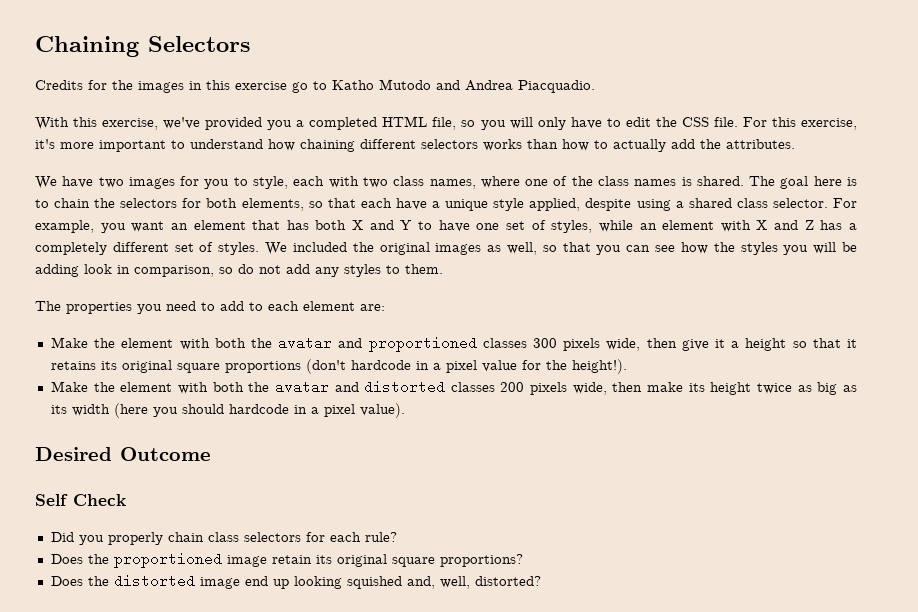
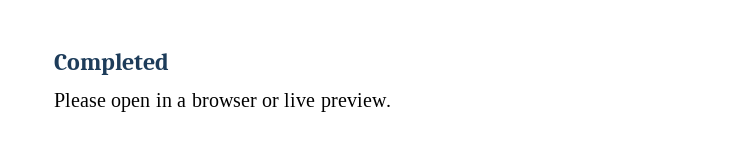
- Chaining Selectors
- Credits for the images in this exercise go to Katho Mutodo and Andrea Piacquadio.
- With this exercise, we've provided you a completed HTML file, so you will only have to edit the CSS file. For this exercise, it's more important to understand how chaining different selectors works than how to actually add the attributes.
- We have two images for you to style, each with two class names, where one of the class names is shared. The goal here is to chain the selectors for both elements, so that each have a unique style applied, despite using a shared class selector. For example, you want an element that has both X and Y to have one set of styles, while an element with X and Z has a completely different set of styles. We included the original images as well, so that you can see how the styles you will be adding look in comparison, so do not add any styles to them.
- The properties you need to add to each element are:
- Make the element with both the avatar and proportioned classes 300 pixels wide, then give it a height so that it retains its original square proportions (don't hardcode in a pixel value for the height!).
- Make the element with both the avatar and distorted classes 200 pixels wide, then make its height twice as big as its width (here you should hardcode in a pixel value).
- Desired Outcome
- Self Check
- Did you properly chain class selectors for each rule?
- Does the proportioned image retain its original square proportions?
- Does the distorted image end up looking squished and, well, distorted?
+ Completed
+ Please open in a browser or live preview.

